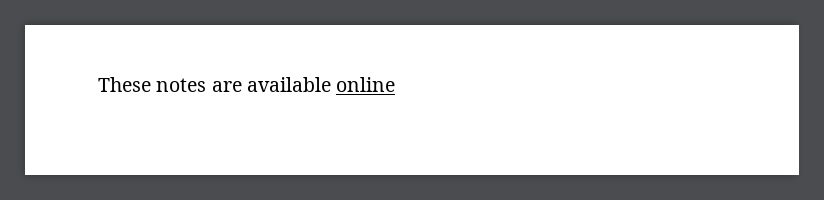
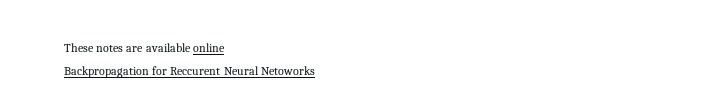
+ Backpropagation for Reccurent Neural Netoworks

